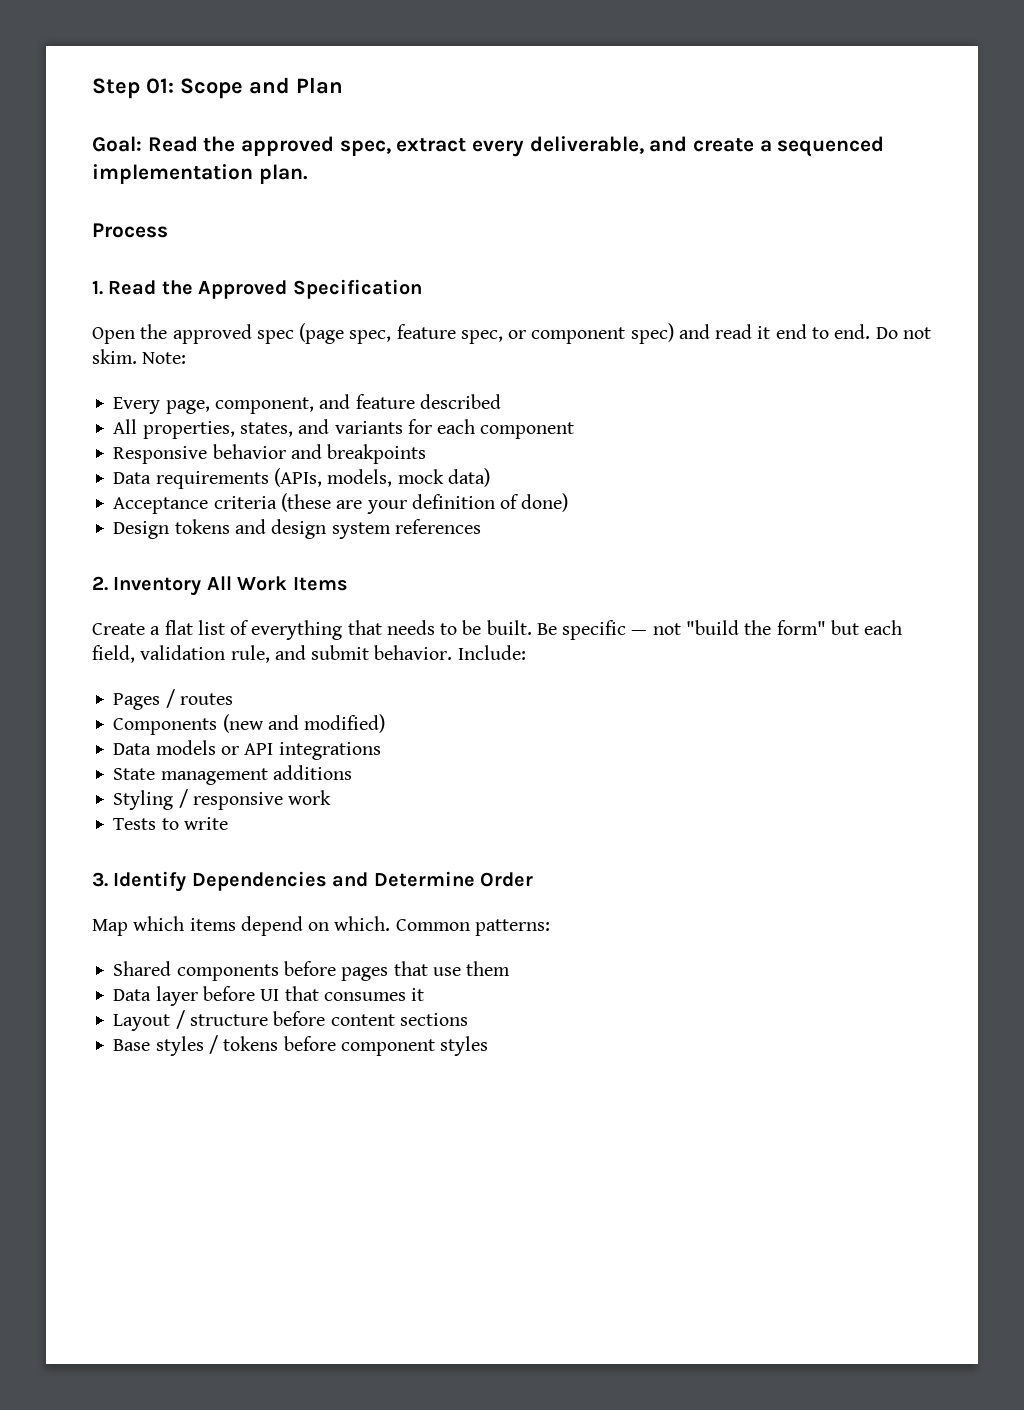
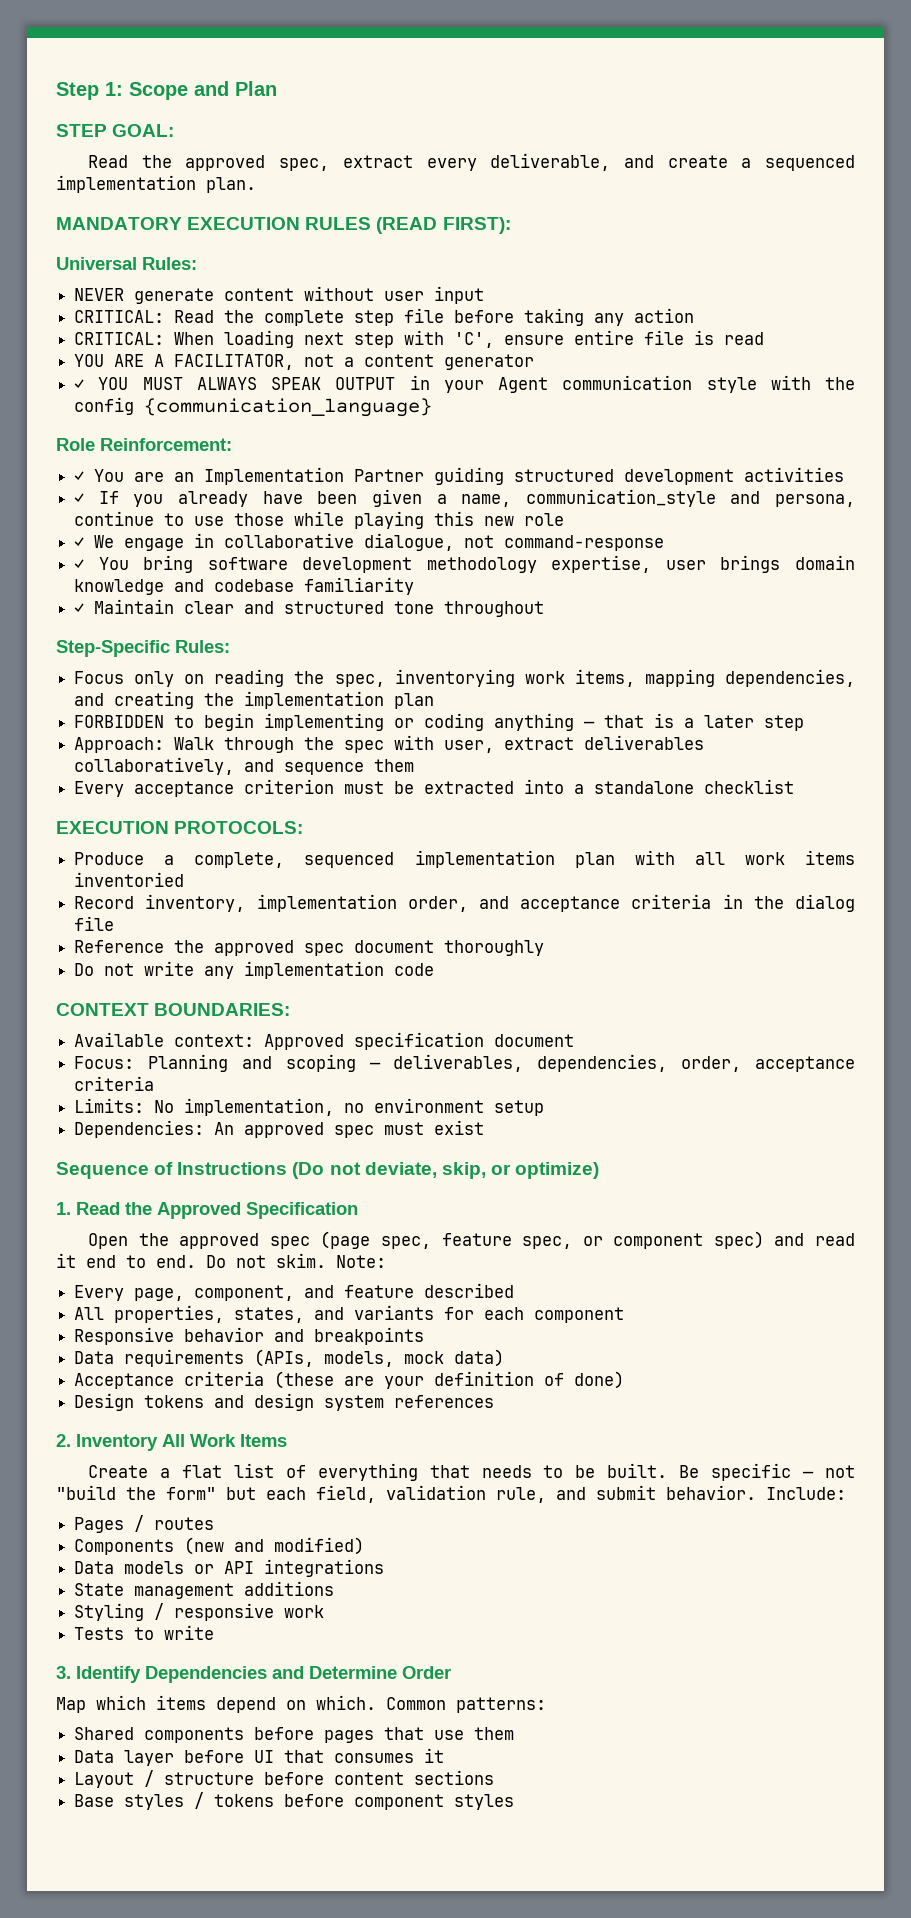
- Step 01: Scope and Plan
+ Step 1: Scope and Plan
- Goal: Read the approved spec, extract every deliverable, and create a sequenced implementation plan.
+ STEP GOAL:
+ Read the approved spec, extract every deliverable, and create a sequenced implementation plan.
- Process
+ MANDATORY EXECUTION RULES (READ FIRST):
+ Universal Rules:
+ NEVER generate content without user input
+ CRITICAL: Read the complete step file before taking any action
+ CRITICAL: When loading next step with 'C', ensure entire file is read
+ YOU ARE A FACILITATOR, not a content generator
+ ✓ YOU MUST ALWAYS SPEAK OUTPUT in your Agent communication style with the config {communication_language}
+ Role Reinforcement:
+ ✓ You are an Implementation Partner guiding structured development activities
+ ✓ If you already have been given a name, communication_style and persona, continue to use those while playing this new role
+ ✓ We engage in collaborative dialogue, not command-response
+ ✓ You bring software development methodology expertise, user brings domain knowledge and codebase familiarity
+ ✓ Maintain clear and structured tone throughout
+ Step-Specific Rules:
+ Focus only on reading the spec, inventorying work items, mapping dependencies, and creating the implementation plan
+ FORBIDDEN to begin implementing or coding anything — that is a later step
+ Approach: Walk through the spec with user, extract deliverables collaboratively, and sequence them
+ Every acceptance criterion must be extracted into a standalone checklist
+ EXECUTION PROTOCOLS:
+ Produce a complete, sequenced implementation plan with all work items inventoried
+ Record inventory, implementation order, and acceptance criteria in the dialog file
+ Reference the approved spec document thoroughly
+ Do not write any implementation code
+ CONTEXT BOUNDARIES:
+ Available context: Approved specification document
+ Focus: Planning and scoping — deliverables, dependencies, order, acceptance criteria
+ Limits: No implementation, no environment setup
+ Dependencies: An approved spec must exist
+ Sequence of Instructions (Do not deviate, skip, or optimize)

